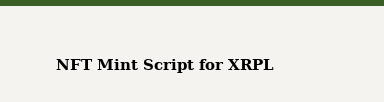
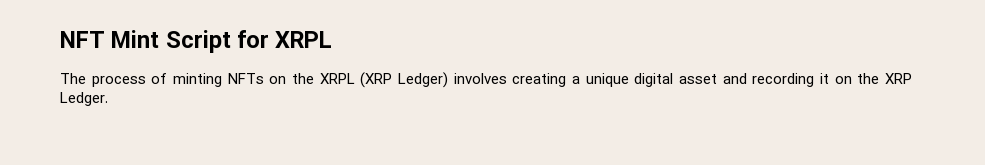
+ The process of minting NFTs on the XRPL (XRP Ledger) involves creating a unique digital asset and recording it on the XRP Ledger.

